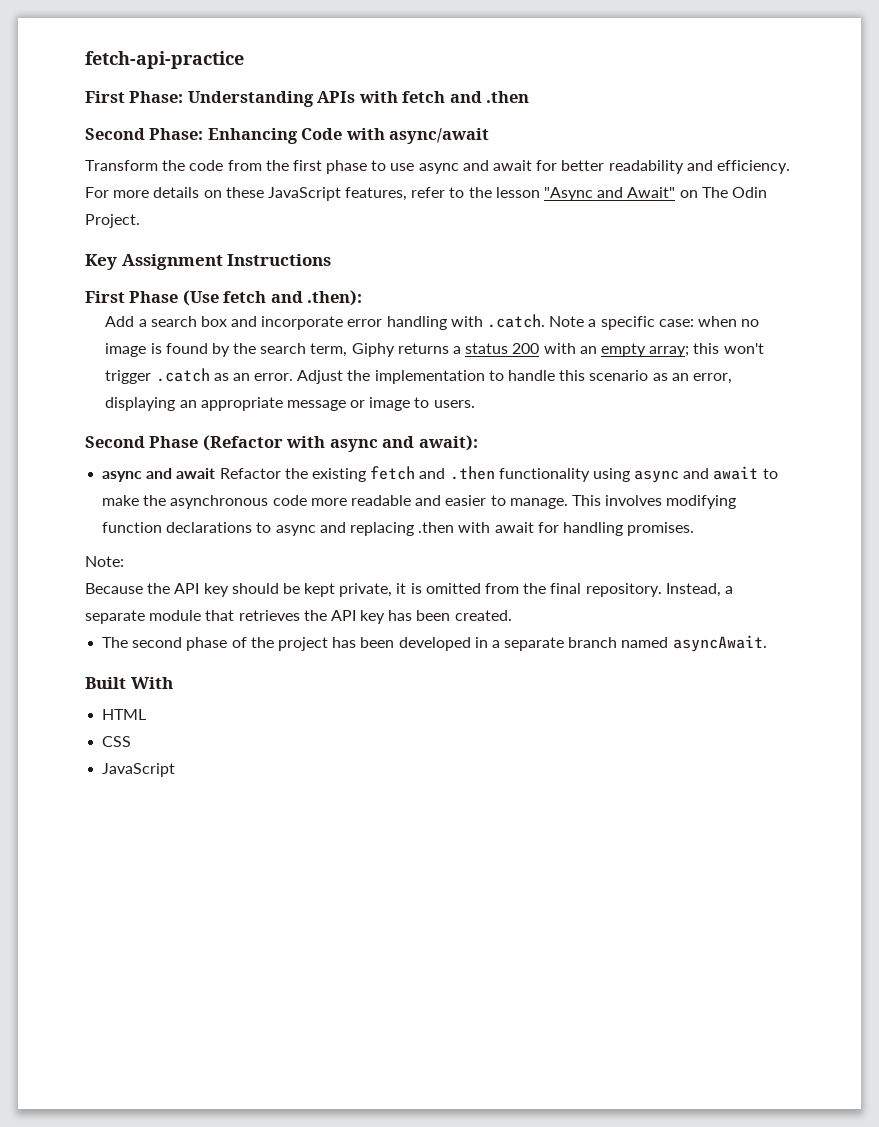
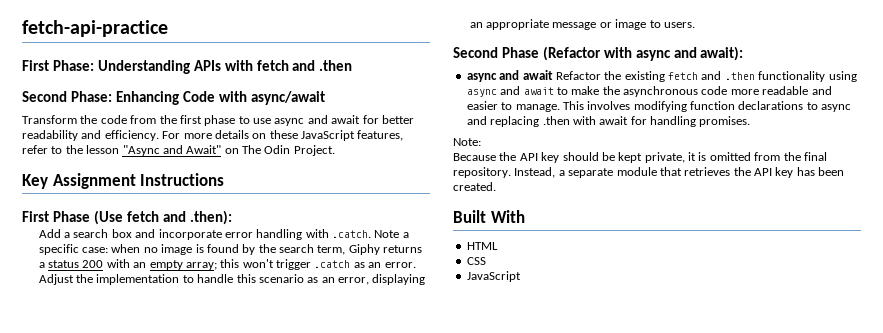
- The second phase of the project has been developed in a separate branch named asyncAwait.

